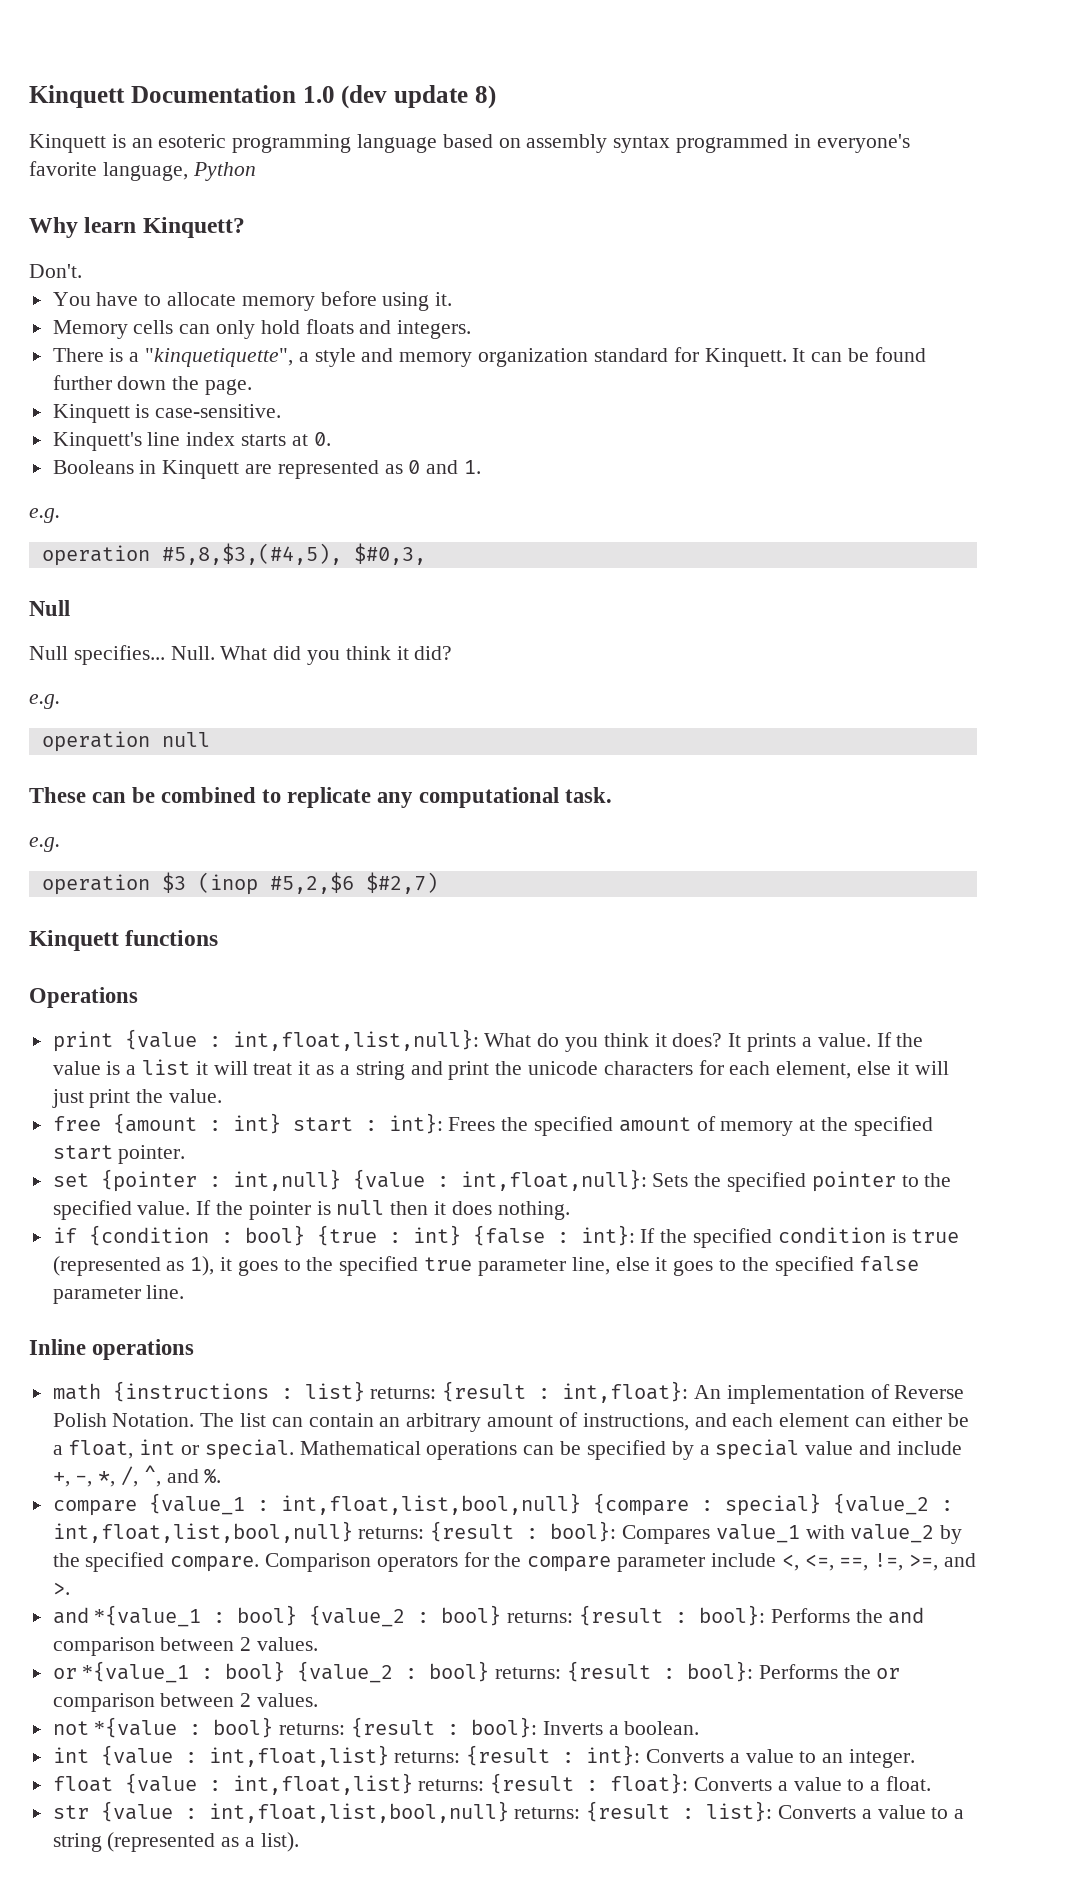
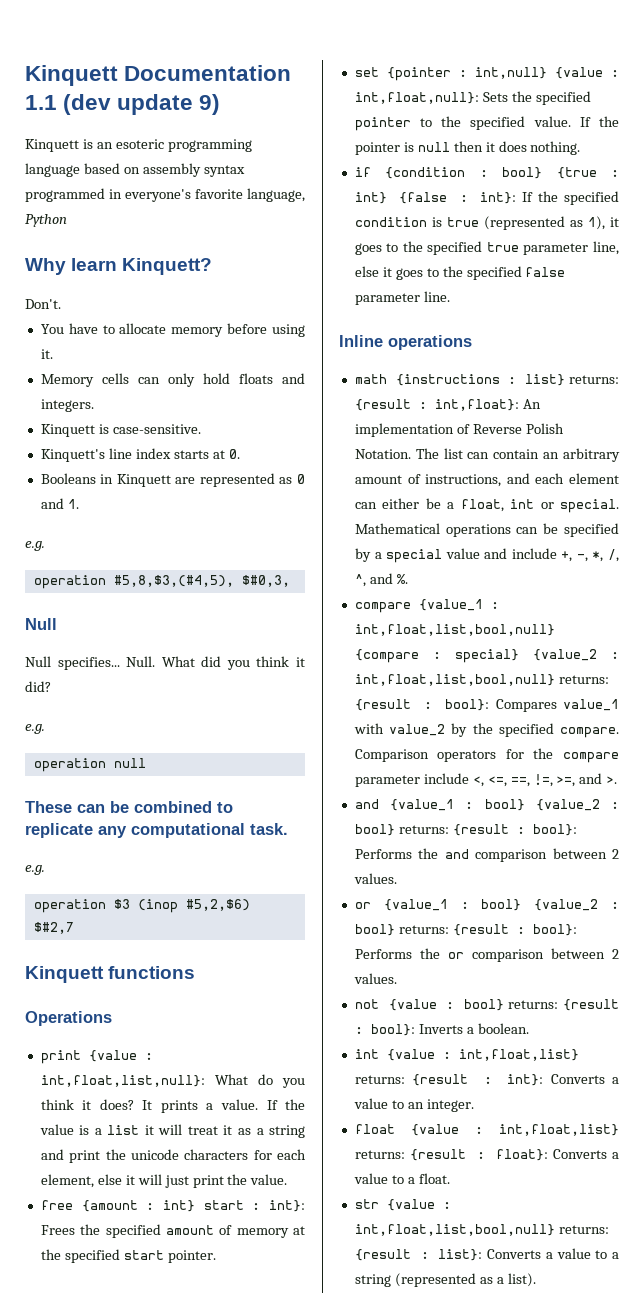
- Kinquett Documentation 1.0 (dev update 8)
+ Kinquett Documentation 1.1 (dev update 9)
- There is a "kinquetiquette", a style and memory organization standard for Kinquett. It can be found further down the page.
- operation $3 (inop #5,2,$6 $#2,7)
+ operation $3 (inop #5,2,$6) $#2,7
- and *{value_1 : bool} {value_2 : bool} returns: {result : bool}: Performs the and comparison between 2 values.
+ and {value_1 : bool} {value_2 : bool} returns: {result : bool}: Performs the and comparison between 2 values.
- or *{value_1 : bool} {value_2 : bool} returns: {result : bool}: Performs the or comparison between 2 values.
+ or {value_1 : bool} {value_2 : bool} returns: {result : bool}: Performs the or comparison between 2 values.
- not *{value : bool} returns: {result : bool}: Inverts a boolean.
+ not {value : bool} returns: {result : bool}: Inverts a boolean.

